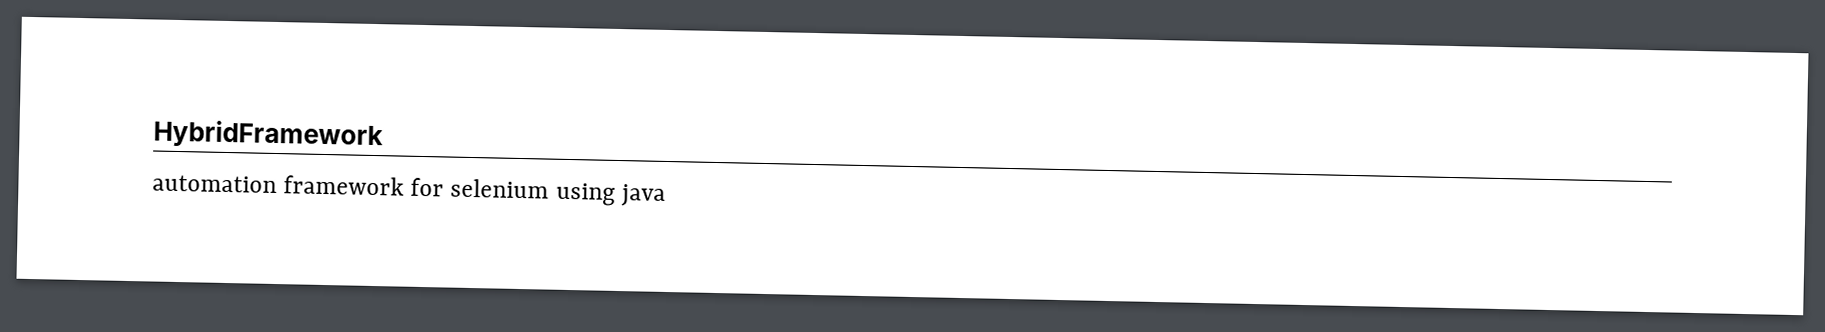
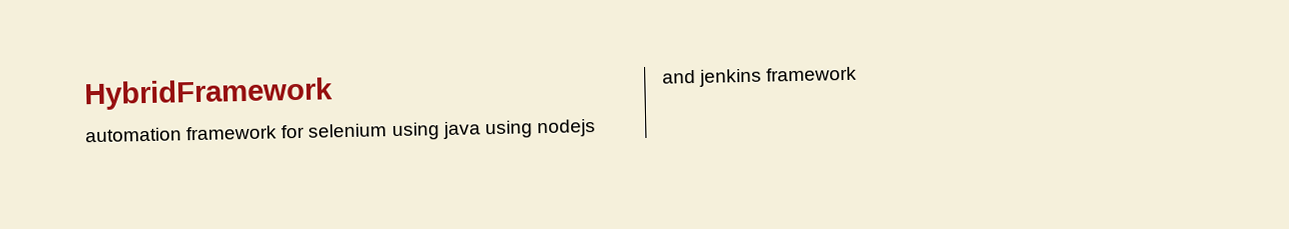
- automation framework for selenium using java
+ automation framework for selenium using java using nodejs and jenkins framework

